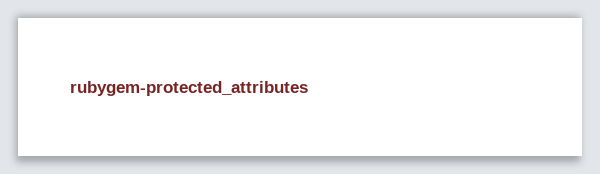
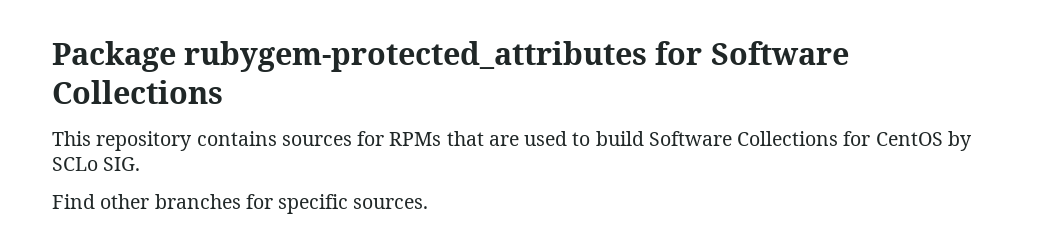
- rubygem-protected_attributes
+ Package rubygem-protected_attributes for Software Collections
+ This repository contains sources for RPMs that are used to build Software Collections for CentOS by SCLo SIG.
+ Find other branches for specific sources.

